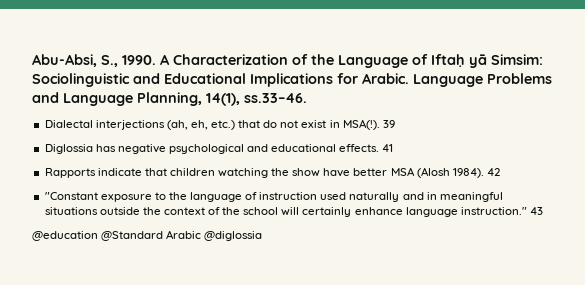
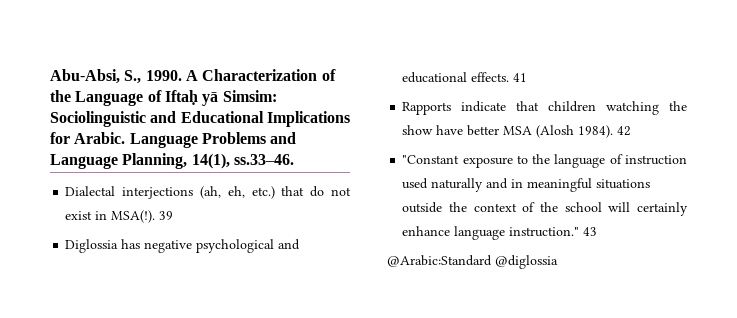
- @education @Standard Arabic @diglossia
+ @Arabic:Standard @diglossia

